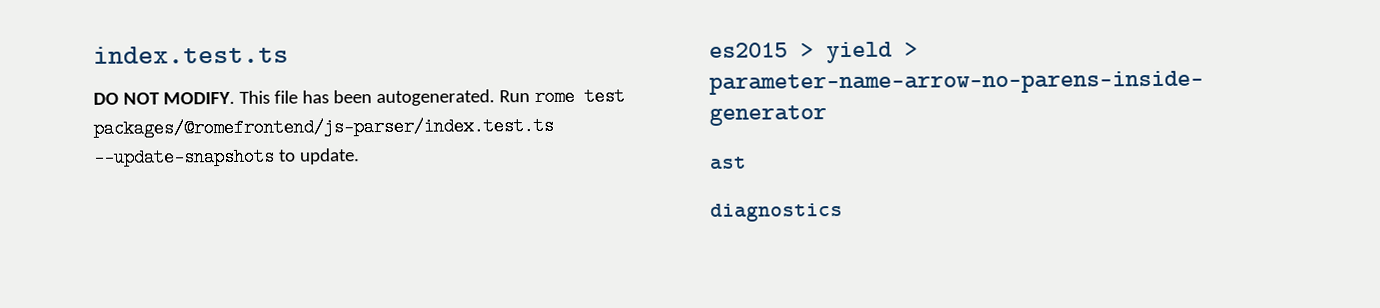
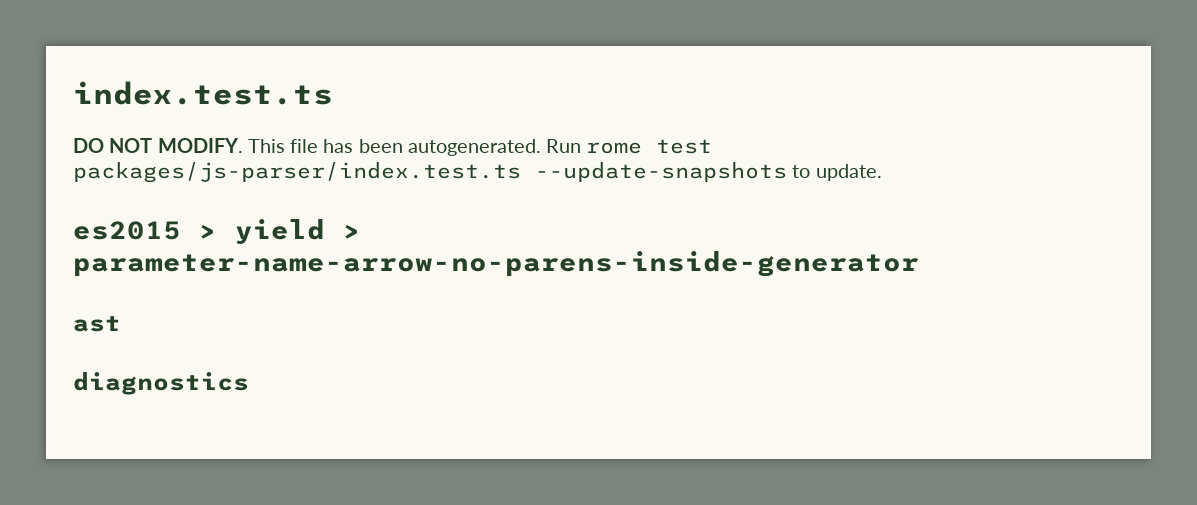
- Run rome test packages/@romefrontend/js-parser/index.test.ts --update-snapshots to update.
+ Run rome test packages/js-parser/index.test.ts --update-snapshots to update.

